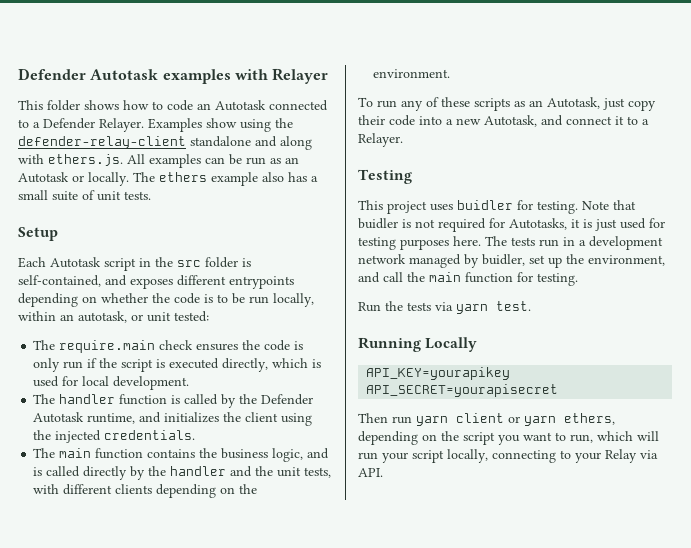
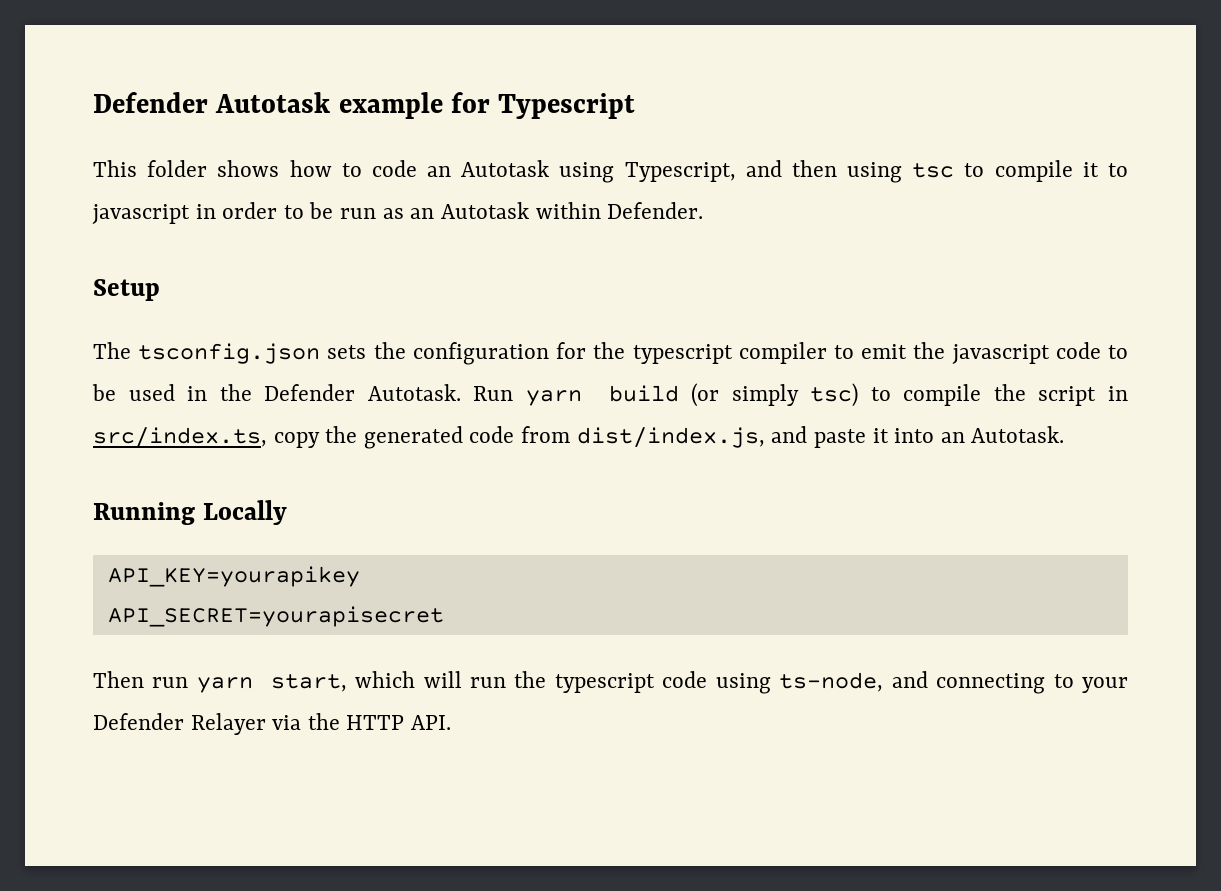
- Defender Autotask examples with Relayer
+ Defender Autotask example for Typescript
- This folder shows how to code an Autotask connected to a Defender Relayer. Examples show using the defender-relay-client standalone and along with ethers.js. All examples can be run as an Autotask or locally. The ethers example also has a small suite of unit tests.
+ This folder shows how to code an Autotask using Typescript, and then using tsc to compile it to javascript in order to be run as an Autotask within Defender.
  Setup
- Each Autotask script in the src folder is self-contained, and exposes different entrypoints depending on whether the code is to be run locally, within an autotask, or unit tested:
- The require.main check ensures the code is only run if the script is executed directly, which is used for local development.
- The handler function is called by the Defender Autotask runtime, and initializes the client using the injected credentials.
- The main function contains the business logic, and is called directly by the handler and the unit tests, with different clients depending on the environment.
- To run any of these scripts as an Autotask, just copy their code into a new Autotask, and connect it to a Relayer.
- Testing
- This project uses buidler for testing. Note that buidler is not required for Autotasks, it is just used for testing purposes here. The tests run in a development network managed by buidler, set up the environment, and call the main function for testing.
- Run the tests via yarn test.
+ The tsconfig.json sets the configuration for the typescript compiler to emit the javascript code to be used in the Defender Autotask. Run yarn build (or simply tsc) to compile the script in src/index.ts, copy the generated code from dist/index.js, and paste it into an Autotask.
- Then run yarn client or yarn ethers, depending on the script you want to run, which will run your script locally, connecting to your Relay via API.
+ Then run yarn start, which will run the typescript code using ts-node, and connecting to your Defender Relayer via the HTTP API.

